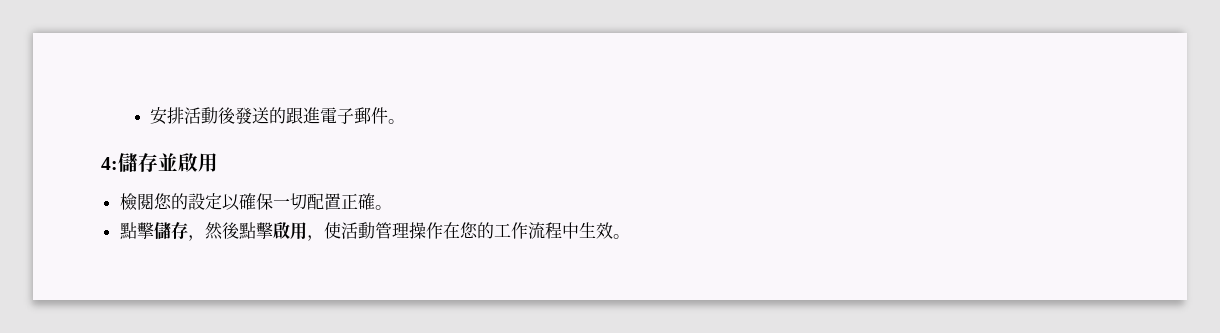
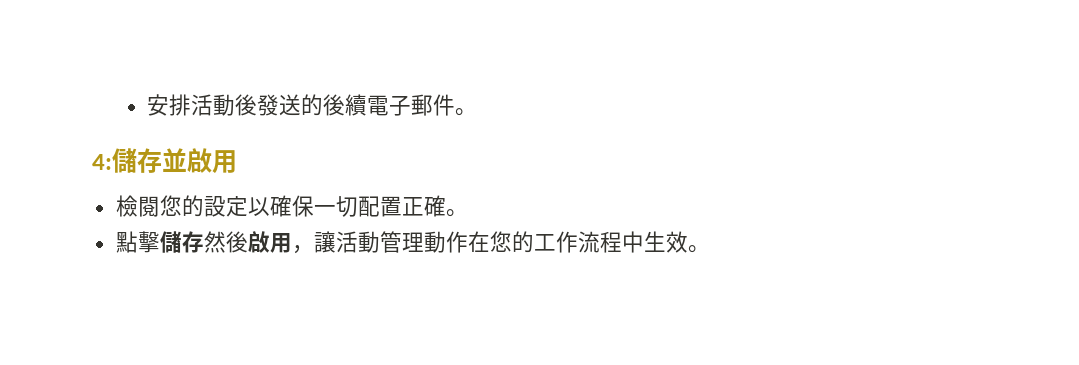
- 安排活動後發送的跟進電子郵件。
+ 安排活動後發送的後續電子郵件。
- 點擊儲存，然後點擊啟用，使活動管理操作在您的工作流程中生效。
+ 點擊儲存然後啟用，讓活動管理動作在您的工作流程中生效。

